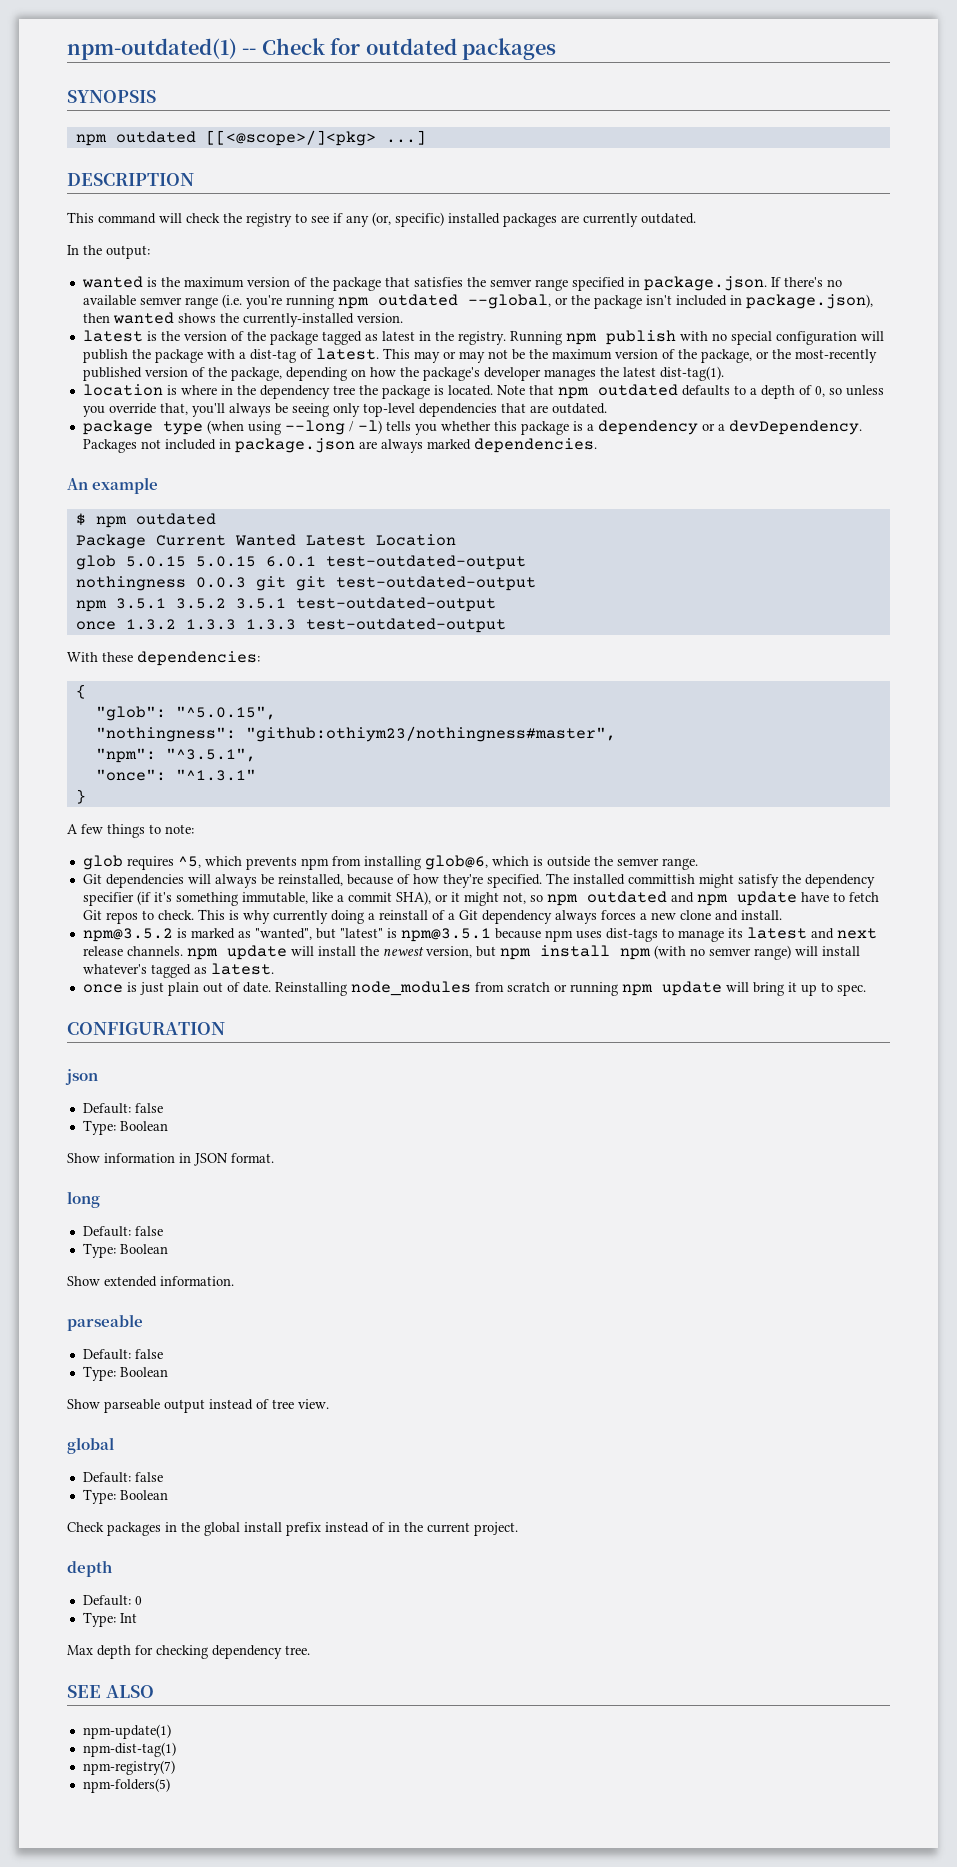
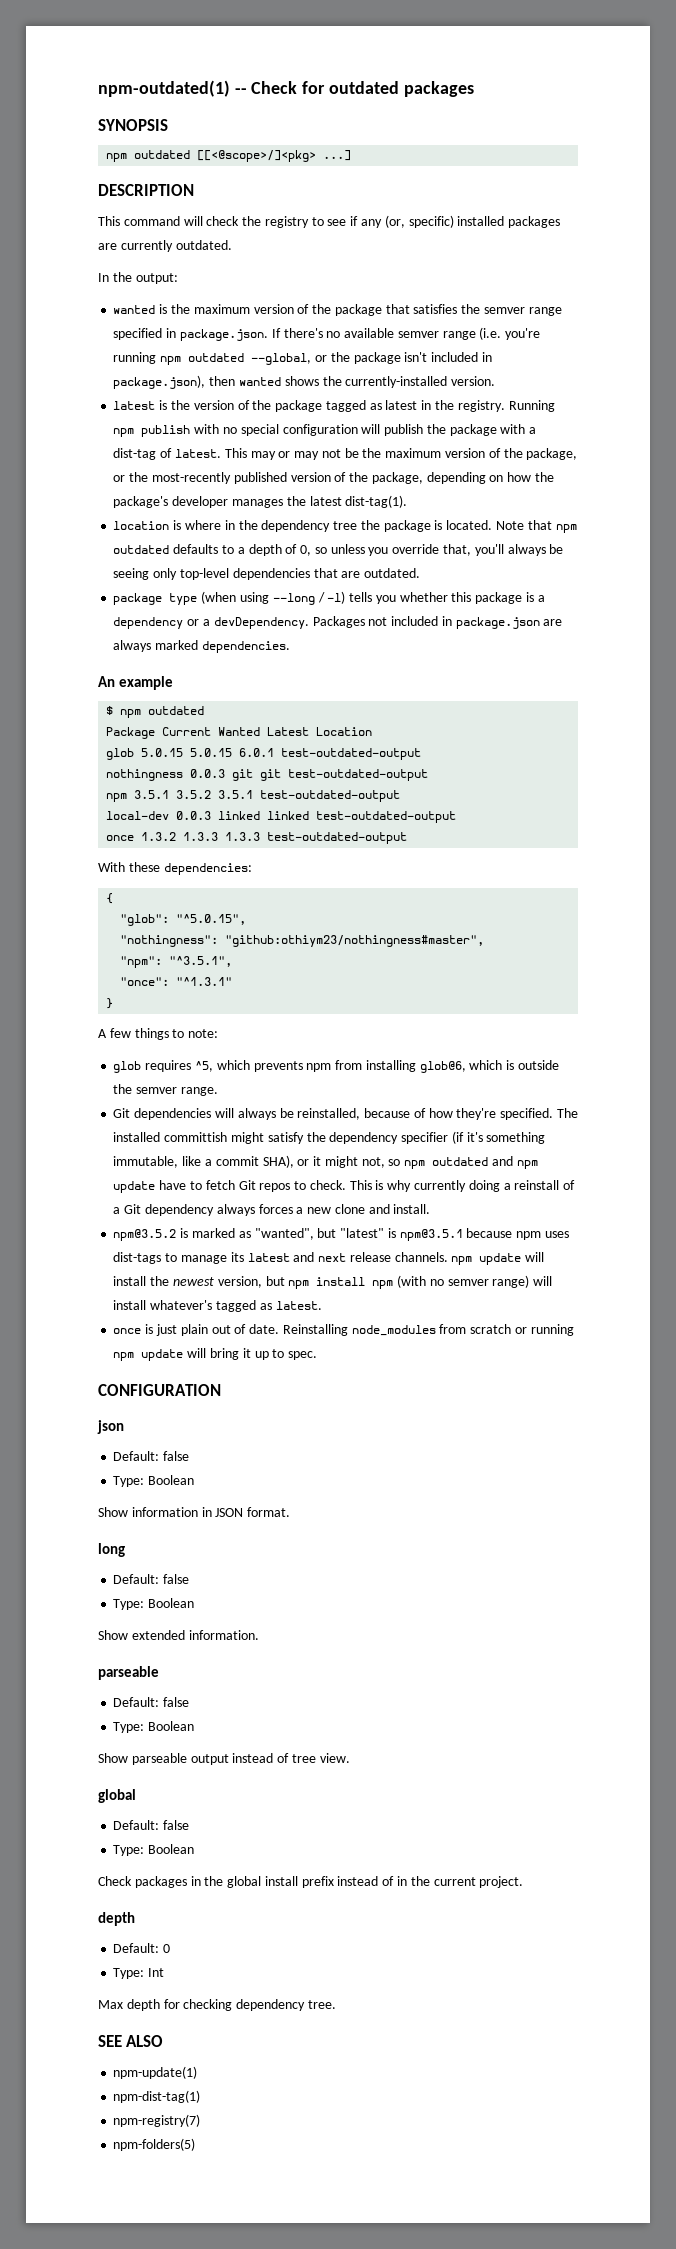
+ local-dev 0.0.3 linked linked test-outdated-output

